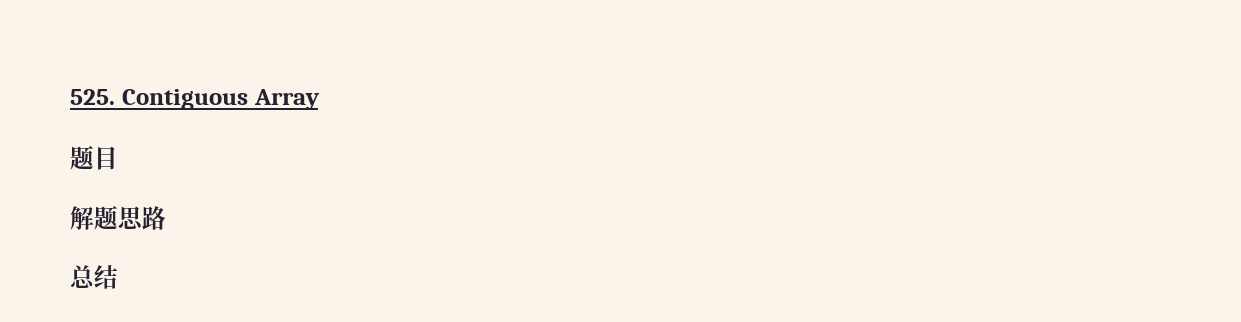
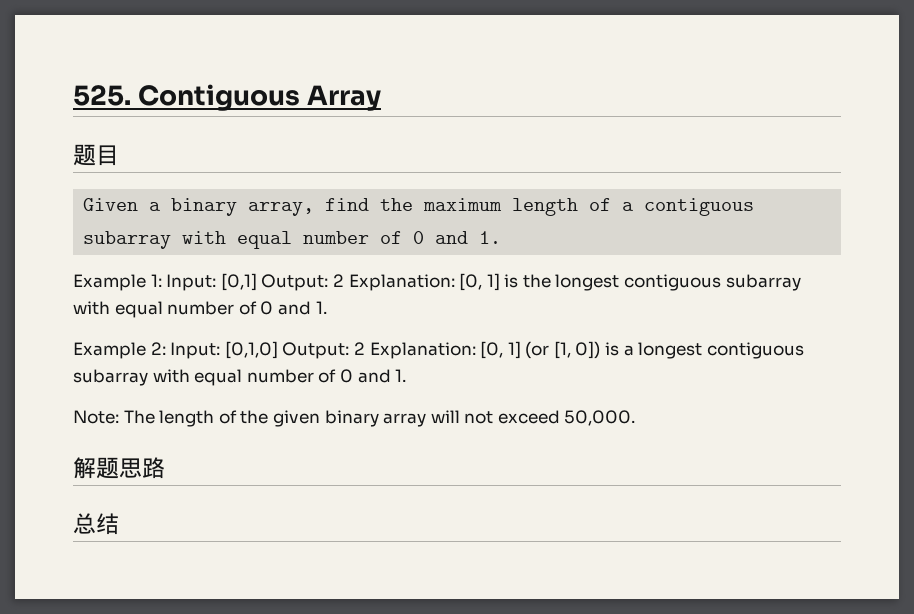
+ Given a binary array, find the maximum length of a contiguous subarray with equal number of 0 and 1.
+ Example 1: Input: [0,1] Output: 2 Explanation: [0, 1] is the longest contiguous subarray with equal number of 0 and 1.
+ Example 2: Input: [0,1,0] Output: 2 Explanation: [0, 1] (or [1, 0]) is a longest contiguous subarray with equal number of 0 and 1.
+ Note: The length of the given binary array will not exceed 50,000.

